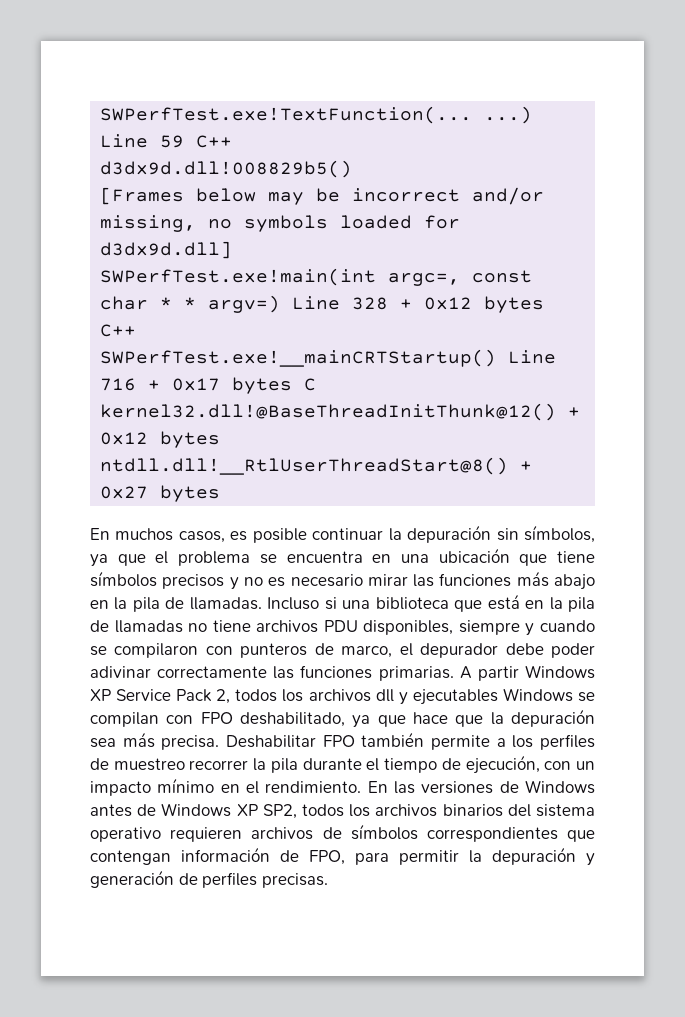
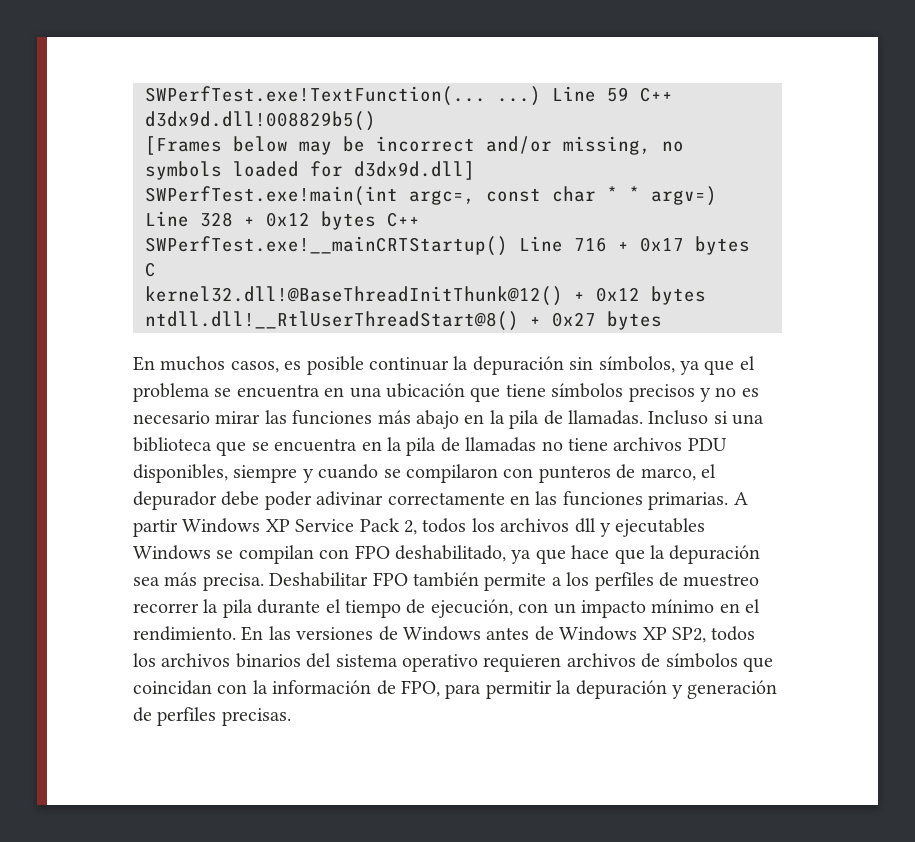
- Incluso si una biblioteca que está en la pila de llamadas no tiene archivos PDU disponibles, siempre y cuando se compilaron con punteros de marco, el depurador debe poder adivinar correctamente las funciones primarias.
+ Incluso si una biblioteca que se encuentra en la pila de llamadas no tiene archivos PDU disponibles, siempre y cuando se compilaron con punteros de marco, el depurador debe poder adivinar correctamente en las funciones primarias.
- En las versiones de Windows antes de Windows XP SP2, todos los archivos binarios del sistema operativo requieren archivos de símbolos correspondientes que contengan información de FPO, para permitir la depuración y generación de perfiles precisas.
+ En las versiones de Windows antes de Windows XP SP2, todos los archivos binarios del sistema operativo requieren archivos de símbolos que coincidan con la información de FPO, para permitir la depuración y generación de perfiles precisas.

